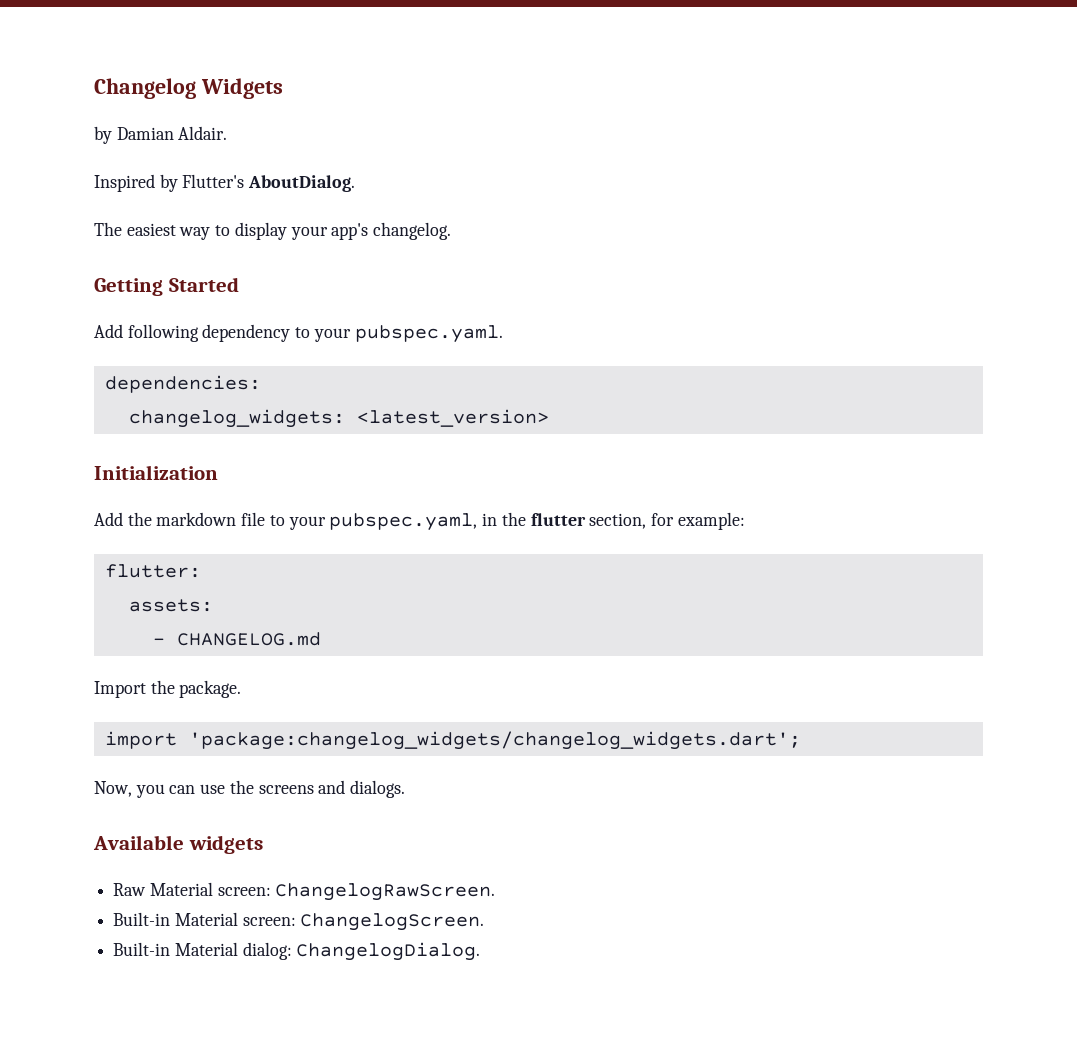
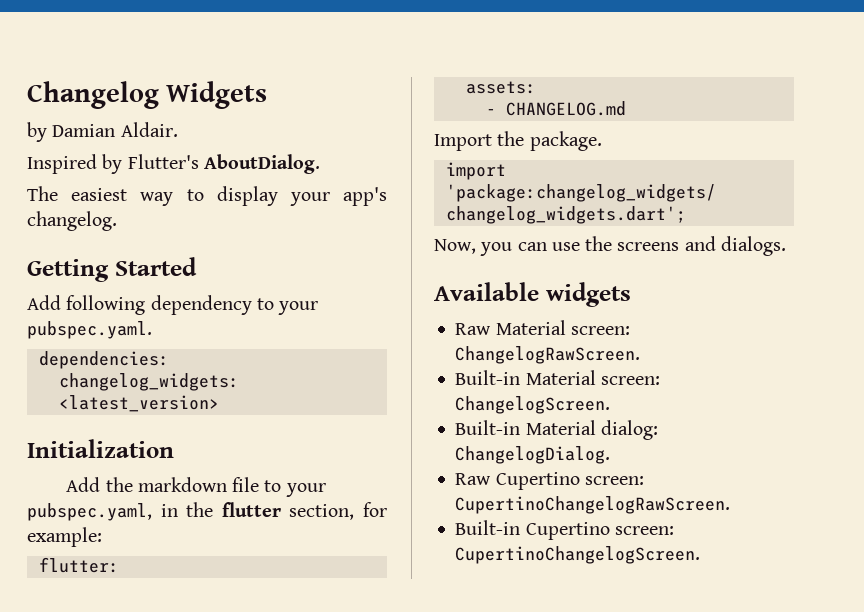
+ Raw Cupertino screen: CupertinoChangelogRawScreen.
+ Built-in Cupertino screen: CupertinoChangelogScreen.

